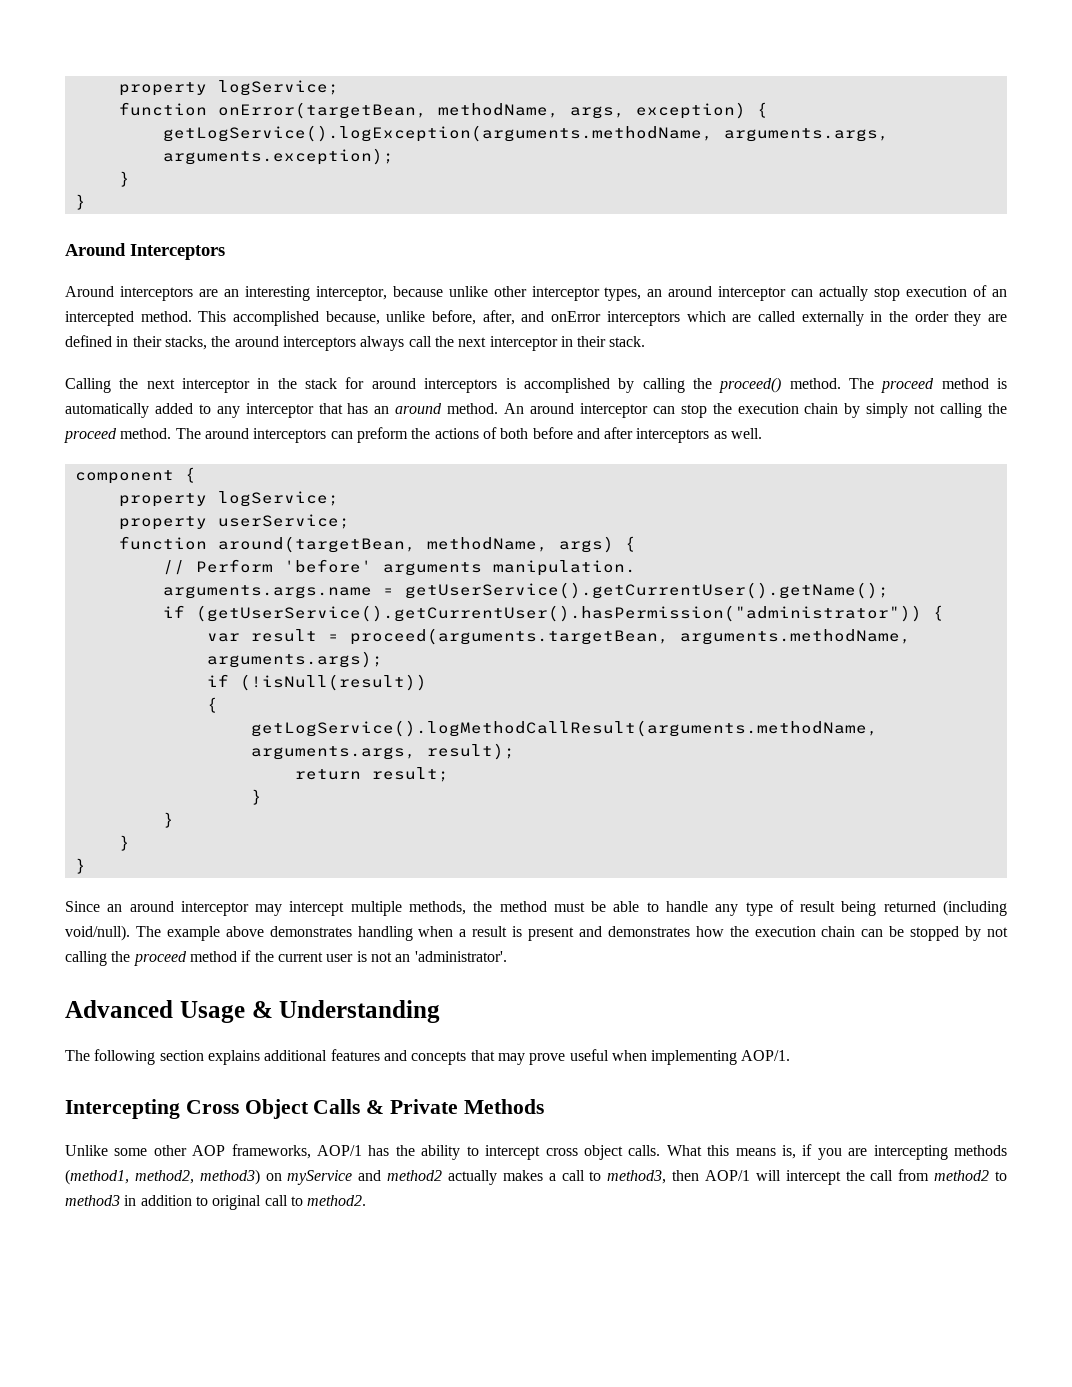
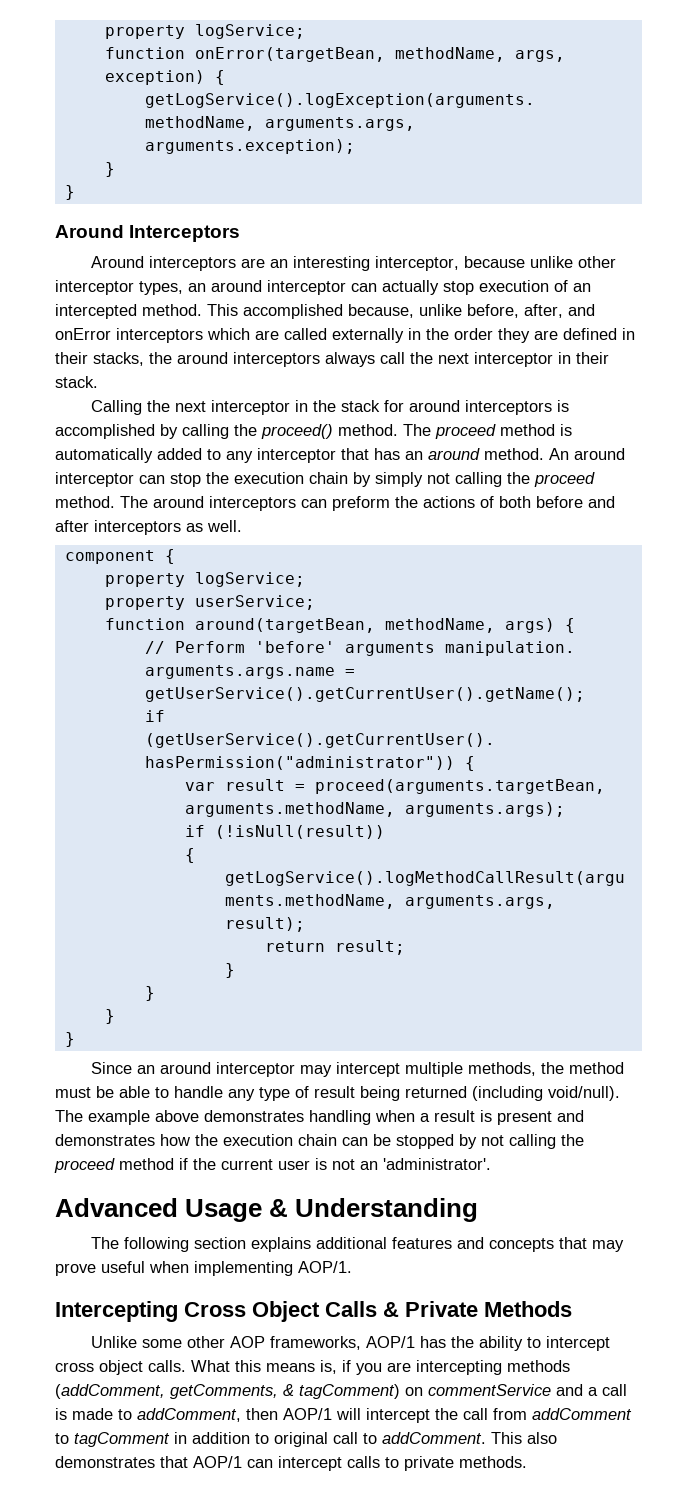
- What this means is, if you are intercepting methods (method1, method2, method3) on myService and method2 actually makes a call to method3, then AOP/1 will intercept the call from method2 to method3 in addition to original call to method2.
+ What this means is, if you are intercepting methods (addComment, getComments, & tagComment) on commentService and a call is made to addComment, then AOP/1 will intercept the call from addComment to tagComment in addition to original call to addComment. This also demonstrates that AOP/1 can intercept calls to private methods.

